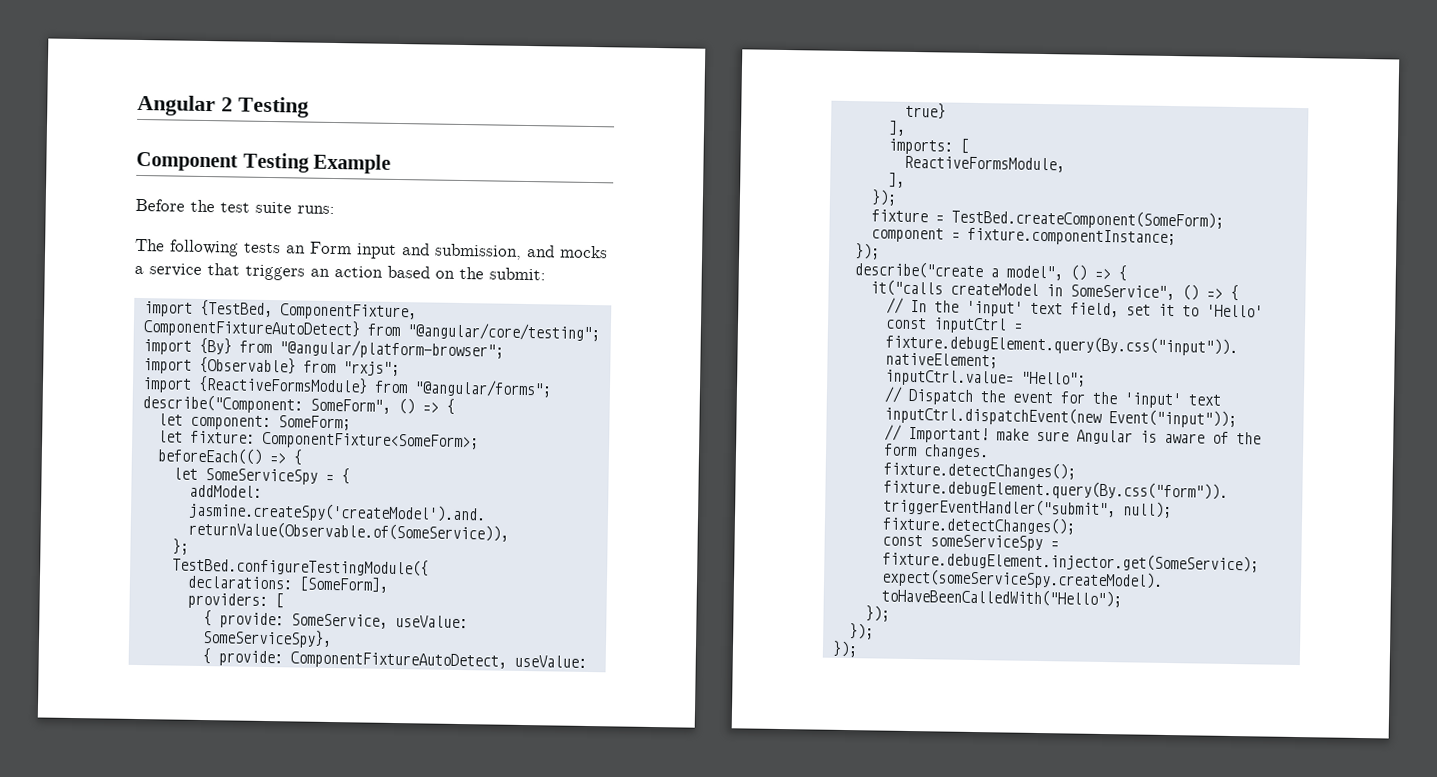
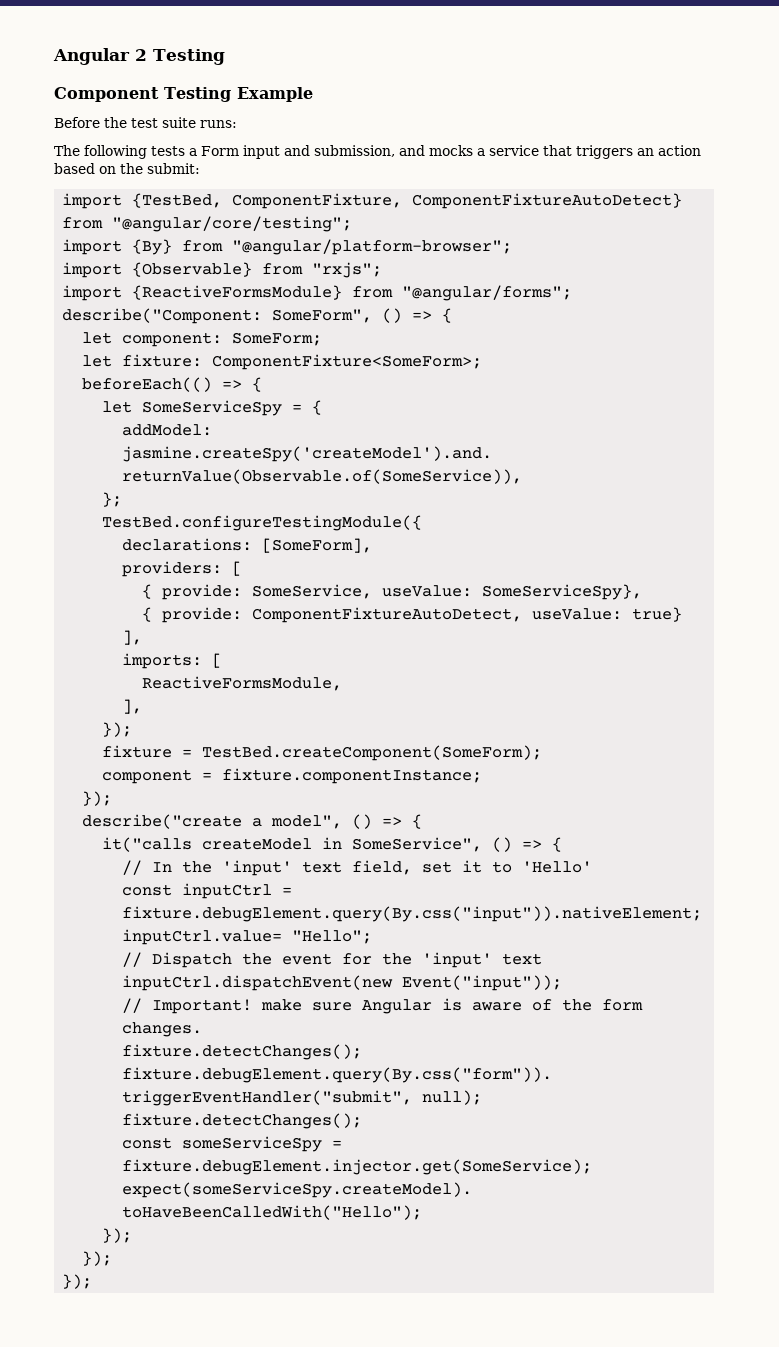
- The following tests an Form input and submission, and mocks a service that triggers an action based on the submit:
+ The following tests a Form input and submission, and mocks a service that triggers an action based on the submit:

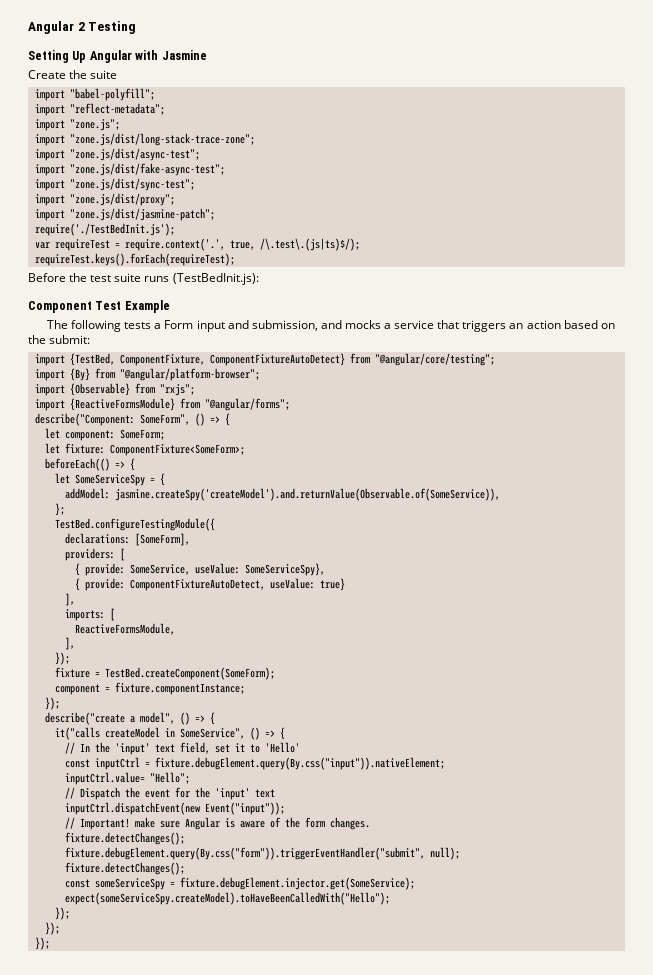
- Component Testing Example
+ Setting Up Angular with Jasmine
+ Create the suite
+ import "babel-polyfill";
+ import "reflect-metadata";
+ import "zone.js";
+ import "zone.js/dist/long-stack-trace-zone";
+ import "zone.js/dist/async-test";
+ import "zone.js/dist/fake-async-test";
+ import "zone.js/dist/sync-test";
+ import "zone.js/dist/proxy";
+ import "zone.js/dist/jasmine-patch";
+ require('./TestBedInit.js');
+ var requireTest = require.context('.', true, /\.test\.(js|ts)$/);
+ requireTest.keys().forEach(requireTest);
- Before the test suite runs:
+ Before the test suite runs (TestBedInit.js):
+ Component Test Example

